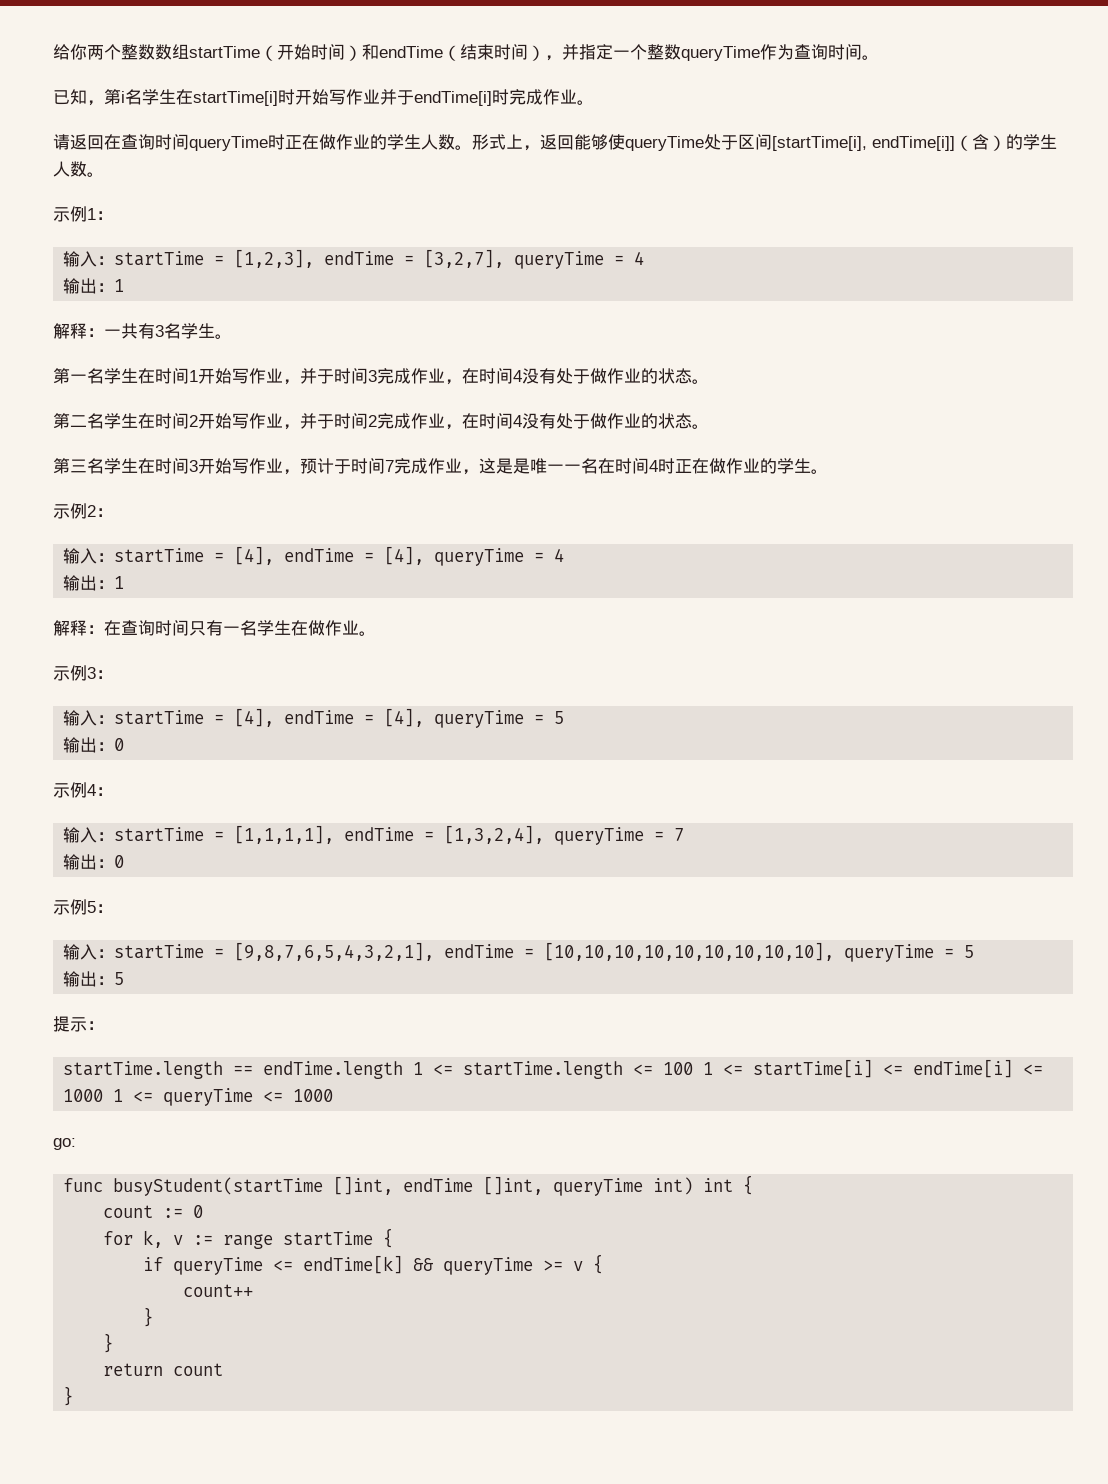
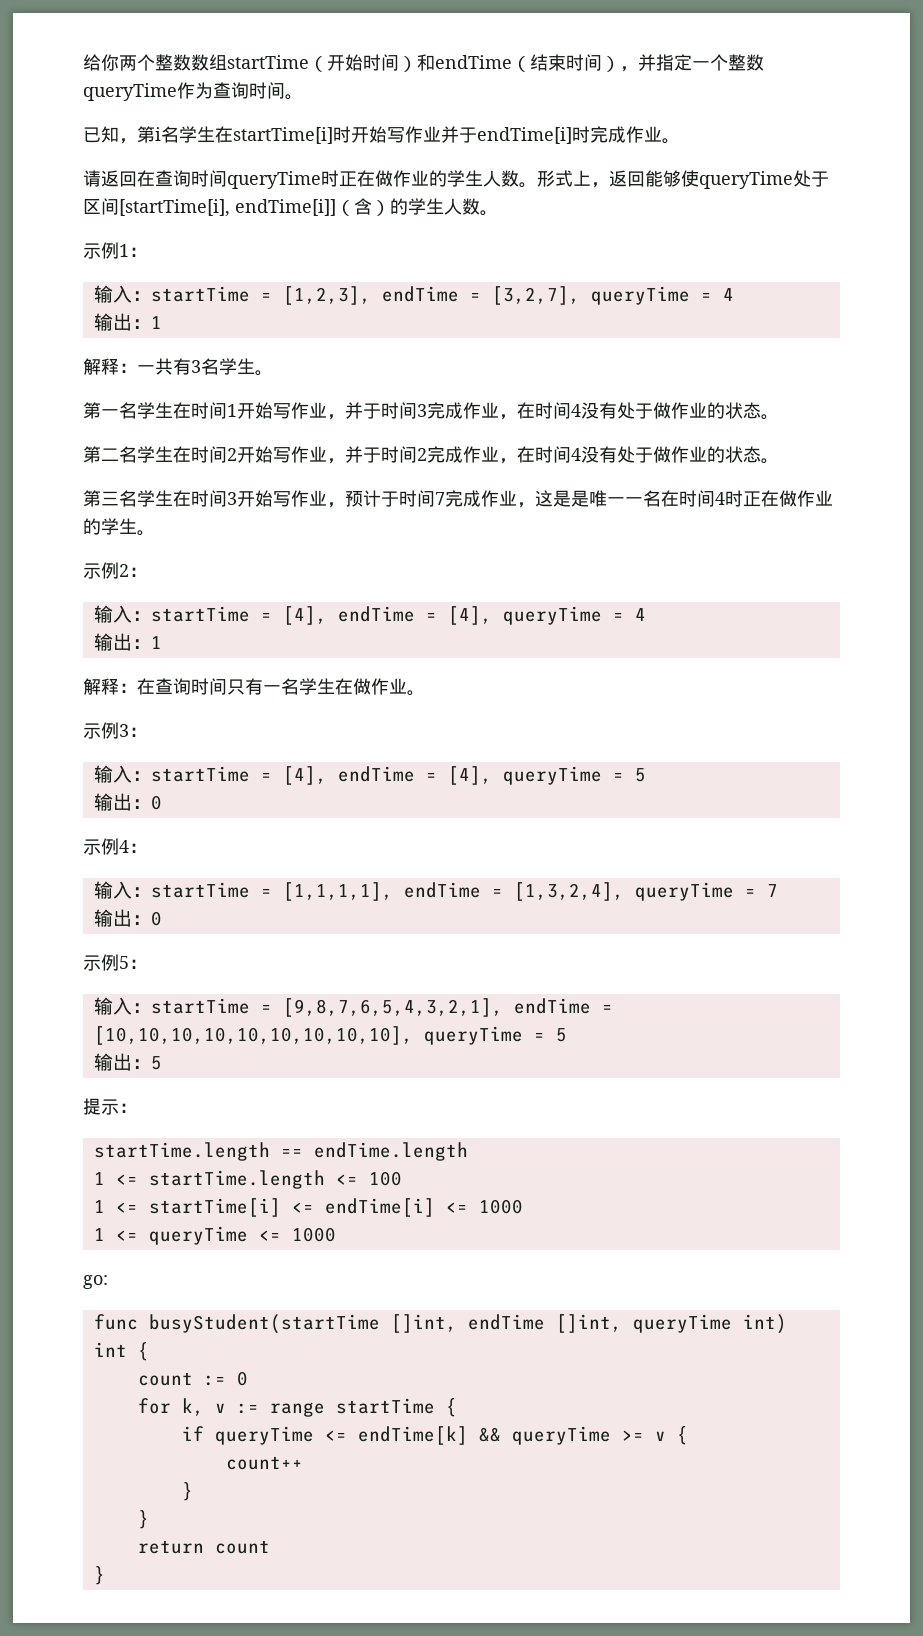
- startTime.length == endTime.length 1 <= startTime.length <= 100 1 <= startTime[i] <= endTime[i] <= 1000 1 <= queryTime <= 1000
+ startTime.length == endTime.length
+ 1 <= startTime.length <= 100
+ 1 <= startTime[i] <= endTime[i] <= 1000
+ 1 <= queryTime <= 1000

